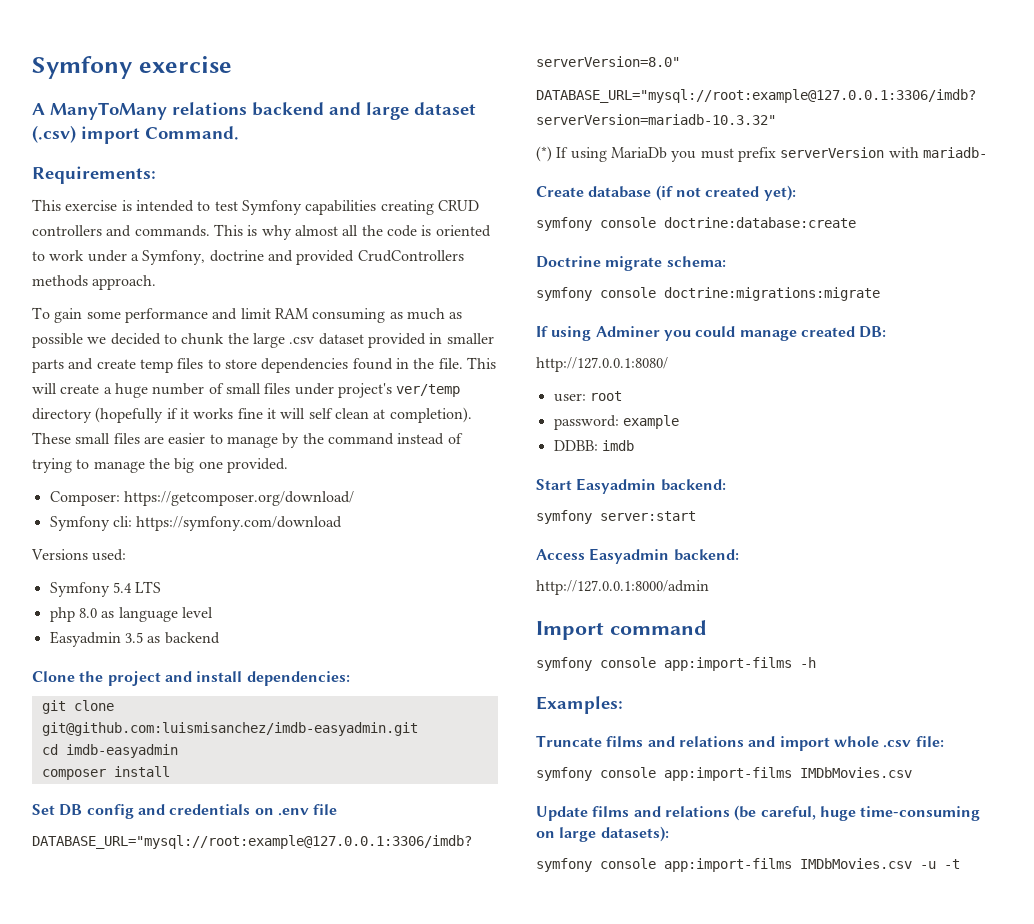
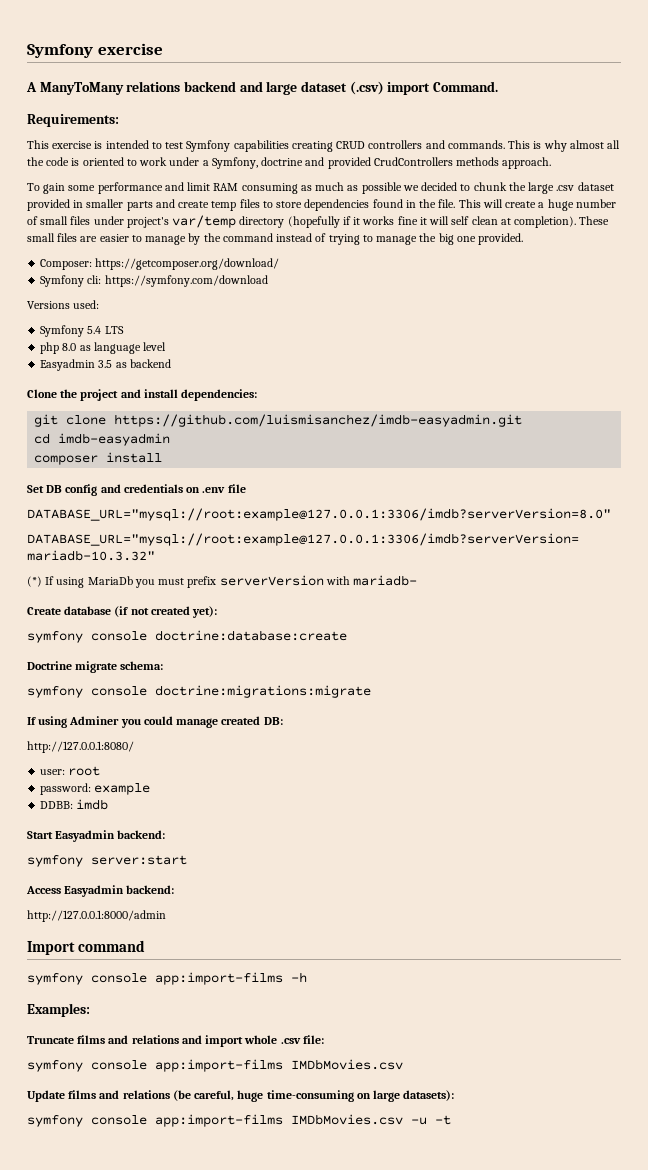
- This will create a huge number of small files under project's ver/temp directory (hopefully if it works fine it will self clean at completion).
+ This will create a huge number of small files under project's var/temp directory (hopefully if it works fine it will self clean at completion).
- git clone git@github.com:luismisanchez/imdb-easyadmin.git
+ git clone https://github.com/luismisanchez/imdb-easyadmin.git

